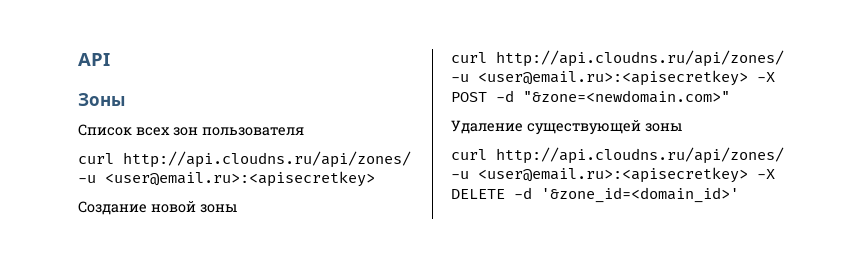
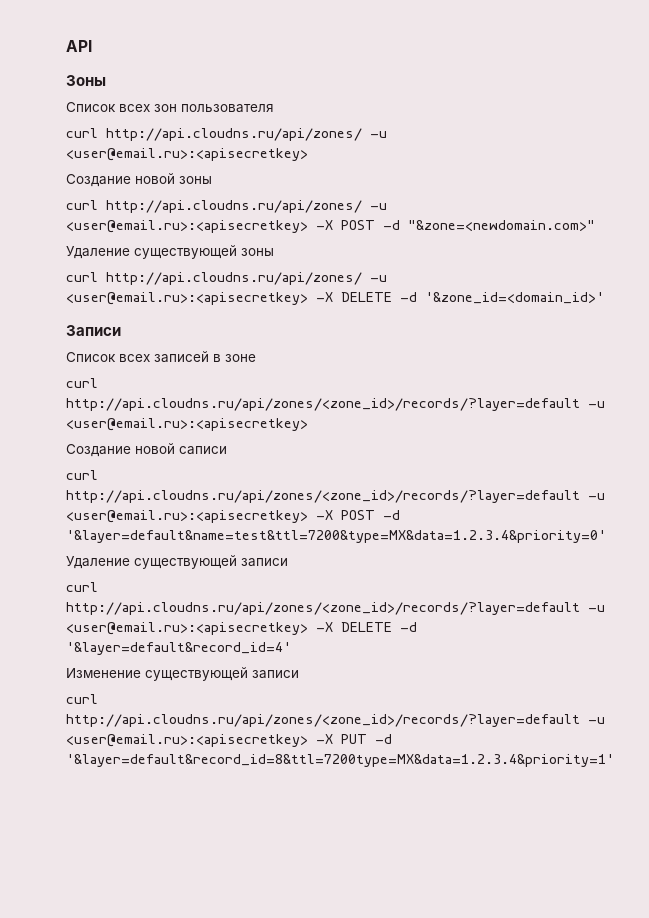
+ Записи
+ Список всех записей в зоне
+ curl http://api.cloudns.ru/api/zones/<zone_id>/records/?layer=default -u <user@email.ru>:<apisecretkey>
+ Создание новой саписи
+ curl http://api.cloudns.ru/api/zones/<zone_id>/records/?layer=default -u <user@email.ru>:<apisecretkey> -X POST -d '&layer=default&name=test&ttl=7200&type=MX&data=1.2.3.4&priority=0'
+ Удаление существующей записи
+ curl http://api.cloudns.ru/api/zones/<zone_id>/records/?layer=default -u <user@email.ru>:<apisecretkey> -X DELETE -d '&layer=default&record_id=4'
+ Изменение существующей записи
+ curl http://api.cloudns.ru/api/zones/<zone_id>/records/?layer=default -u <user@email.ru>:<apisecretkey> -X PUT -d '&layer=default&record_id=8&ttl=7200type=MX&data=1.2.3.4&priority=1'

